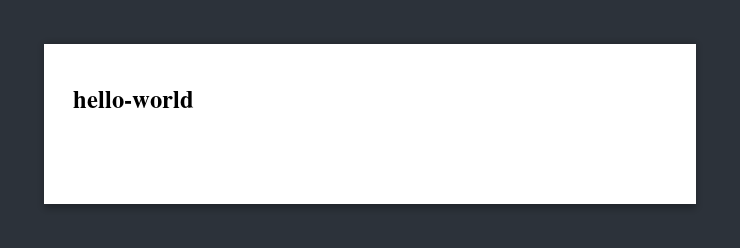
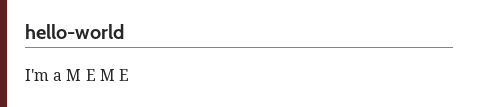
+ I'm a M E M E

